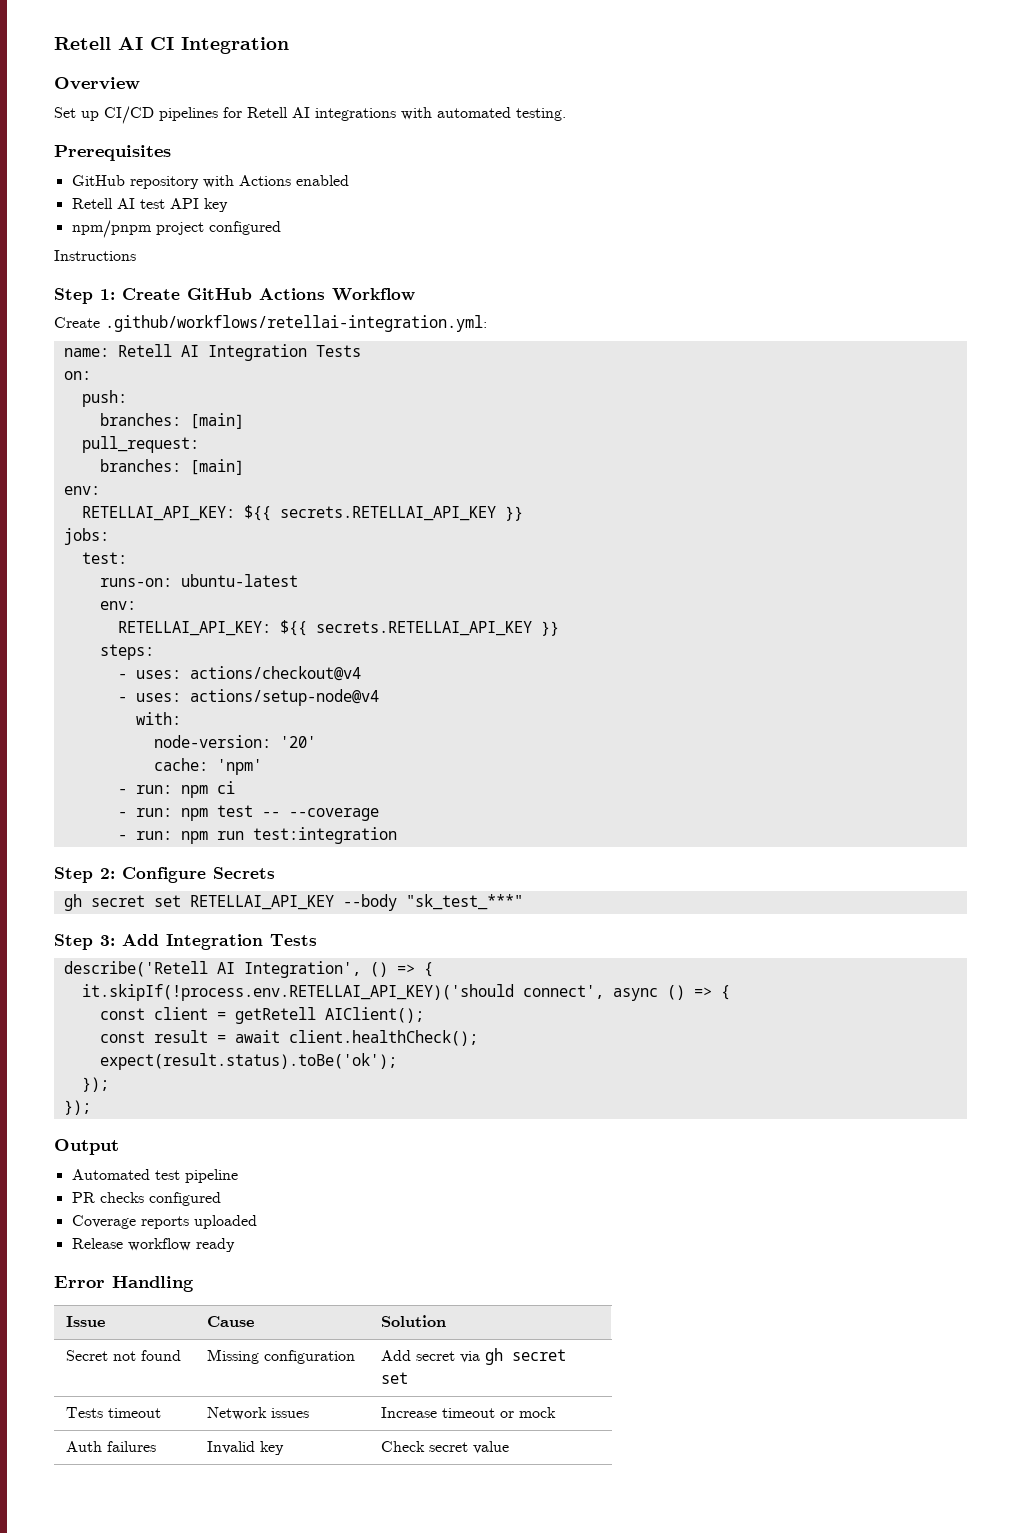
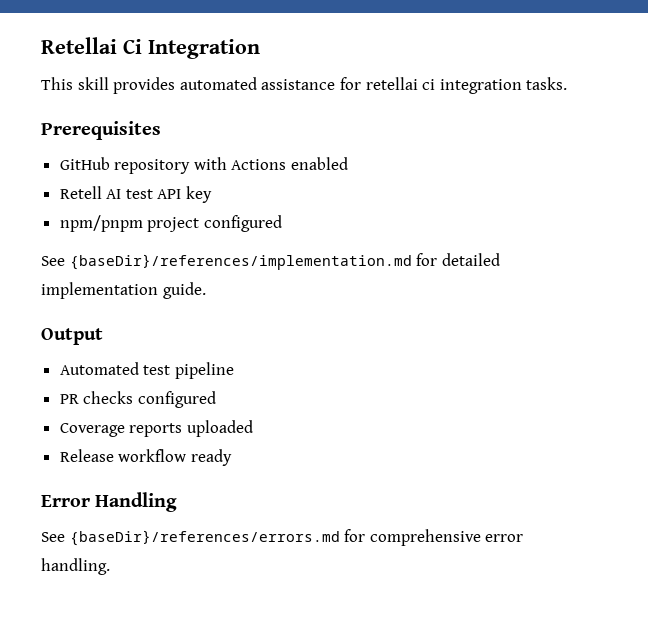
- Retell AI CI Integration
- Overview
- Set up CI/CD pipelines for Retell AI integrations with automated testing.
+ Retellai Ci Integration
+ This skill provides automated assistance for retellai ci integration tasks.
- Instructions
- Step 1: Create GitHub Actions Workflow
- Create .github/workflows/retellai-integration.yml:
- name: Retell AI Integration Tests
- on:
- push:
- branches: [main]
- pull_request:
- branches: [main]
- env:
- RETELLAI_API_KEY: ${{ secrets.RETELLAI_API_KEY }}
- jobs:
- test:
- runs-on: ubuntu-latest
- env:
- RETELLAI_API_KEY: ${{ secrets.RETELLAI_API_KEY }}
- steps:
- - uses: actions/checkout@v4
- - uses: actions/setup-node@v4
- with:
- node-version: '20'
- cache: 'npm'
- - run: npm ci
- - run: npm test -- --coverage
- - run: npm run test:integration
- Step 2: Configure Secrets
- gh secret set RETELLAI_API_KEY --body "sk_test_***"
- Step 3: Add Integration Tests
- describe('Retell AI Integration', () => {
- it.skipIf(!process.env.RETELLAI_API_KEY)('should connect', async () => {
- const client = getRetell AIClient();
- const result = await client.healthCheck();
- expect(result.status).toBe('ok');
- });
- });
+ See {baseDir}/references/implementation.md for detailed implementation guide.
- Issue | Cause | Solution
- Secret not found | Missing configuration | Add secret via gh secret set
- Tests timeout | Network issues | Increase timeout or mock
- Auth failures | Invalid key | Check secret value
+ See {baseDir}/references/errors.md for comprehensive error handling.

